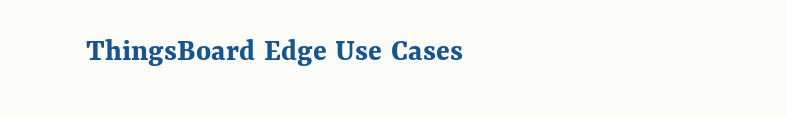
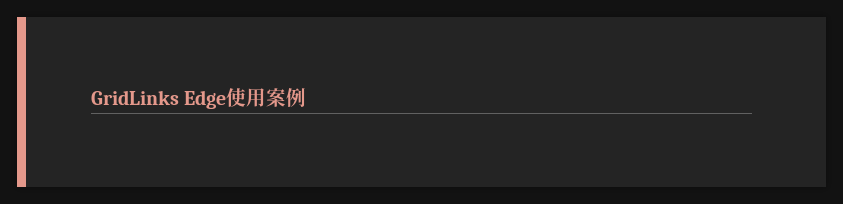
- ThingsBoard Edge Use Cases
+ GridLinks Edge使用案例

